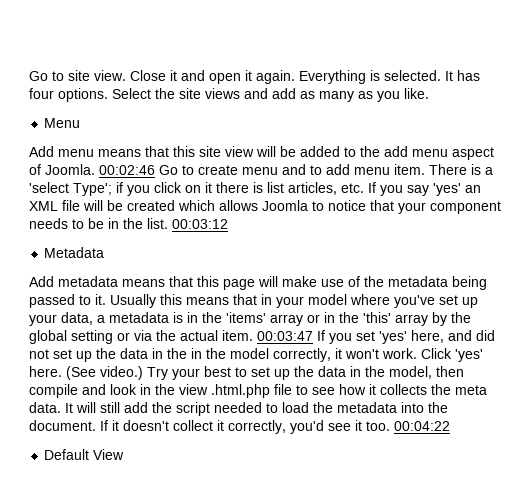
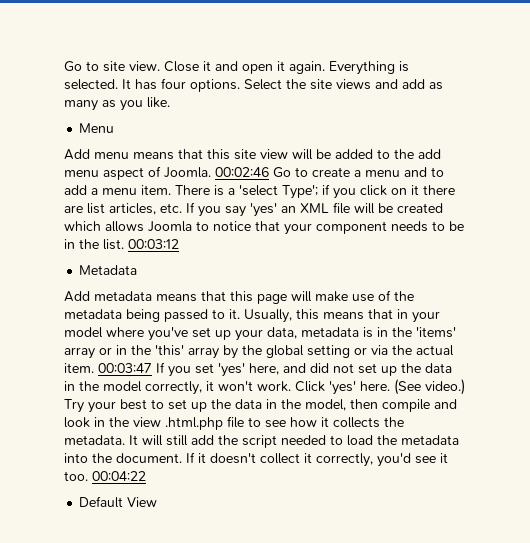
- 00:02:46 Go to create menu and to add menu item.
+ 00:02:46 Go to create a menu and to add a menu item.
- There is a 'select Type'; if you click on it there is list articles, etc. If you say 'yes' an XML file will be created which allows Joomla to notice that your component needs to be in the list.
+ There is a 'select Type'; if you click on it there are list articles, etc. If you say 'yes' an XML file will be created which allows Joomla to notice that your component needs to be in the list.
- Usually this means that in your model where you've set up your data, a metadata is in the 'items' array or in the 'this' array by the global setting or via the actual item.
+ Usually, this means that in your model where you've set up your data, metadata is in the 'items' array or in the 'this' array by the global setting or via the actual item.
- 00:03:47 If you set 'yes' here, and did not set up the data in the in the model correctly, it won't work.
+ 00:03:47 If you set 'yes' here, and did not set up the data in the model correctly, it won't work.
- Try your best to set up the data in the model, then compile and look in the view .html.php file to see how it collects the meta data.
+ Try your best to set up the data in the model, then compile and look in the view .html.php file to see how it collects the metadata.

